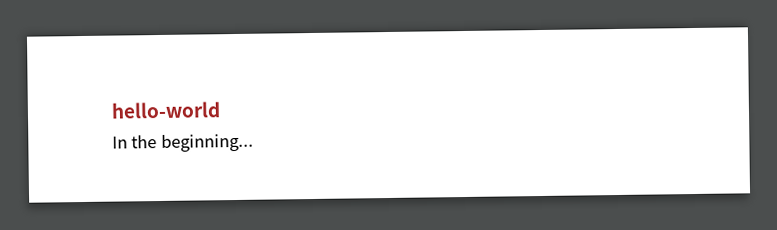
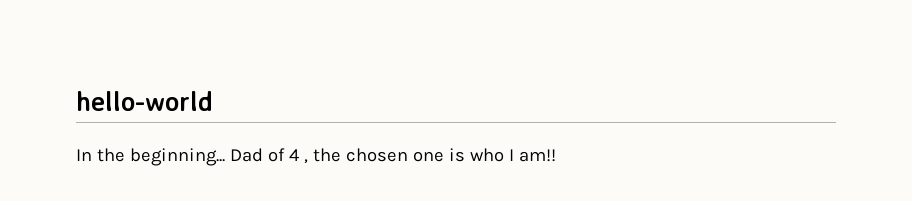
+ Dad of 4 , the chosen one is who I am!!

